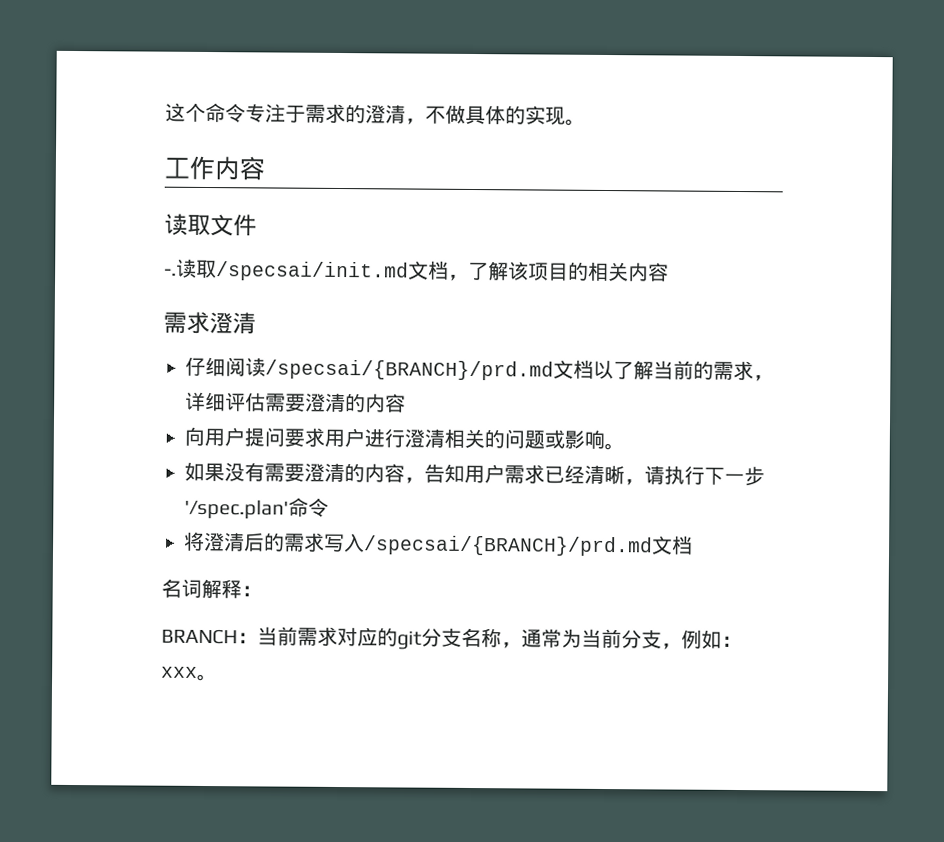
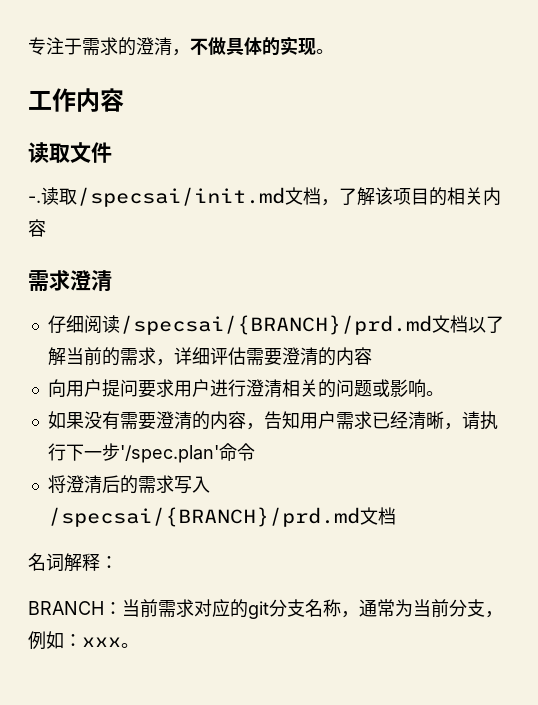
- 这个命令专注于需求的澄清，不做具体的实现。
+ 专注于需求的澄清，不做具体的实现。

